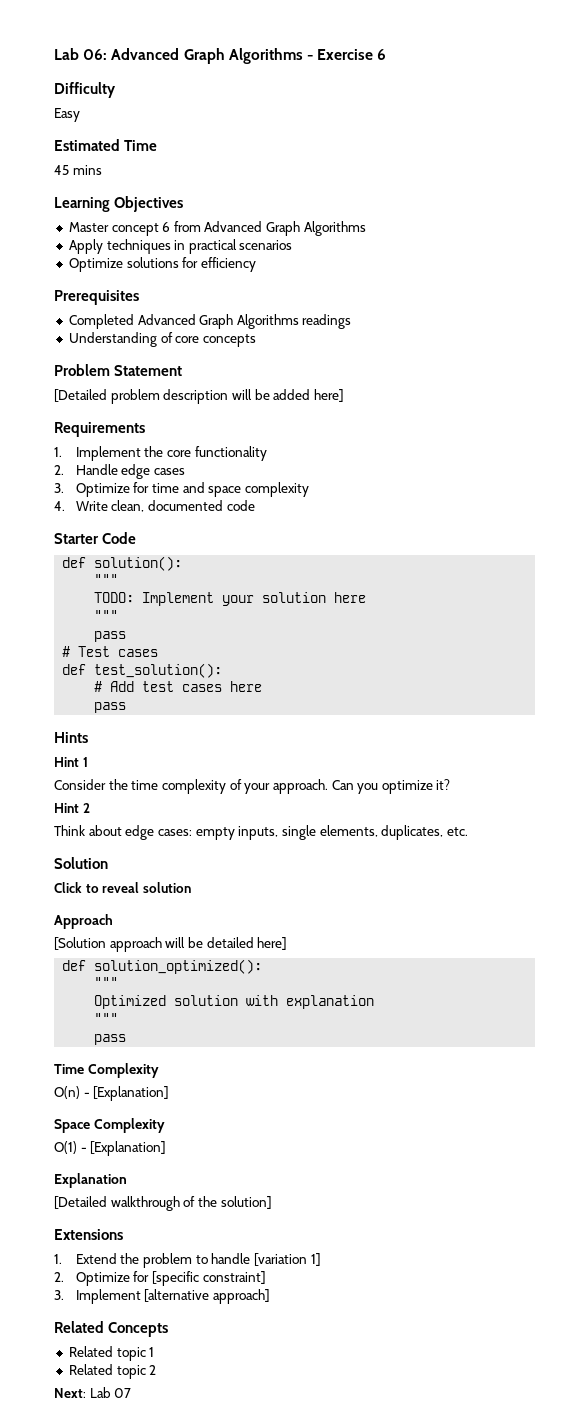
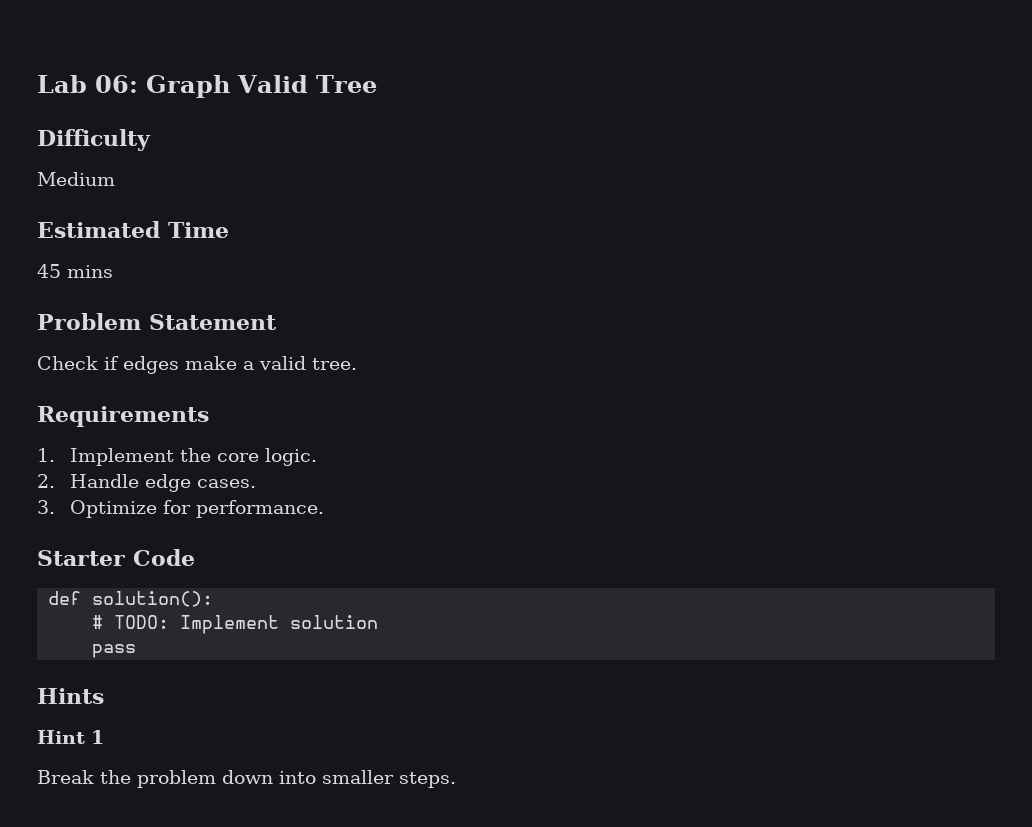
- Lab 06: Advanced Graph Algorithms - Exercise 6
+ Lab 06: Graph Valid Tree
- Easy
+ Medium
- Learning Objectives
- Master concept 6 from Advanced Graph Algorithms
- Apply techniques in practical scenarios
- Optimize solutions for efficiency
- Prerequisites
- Completed Advanced Graph Algorithms readings
- Understanding of core concepts
  Problem Statement
- [Detailed problem description will be added here]
+ Check if edges make a valid tree.
- 1. Implement the core functionality
+ 1. Implement the core logic.
- 2. Handle edge cases
+ 2. Handle edge cases.
- 3. Optimize for time and space complexity
- 4. Write clean, documented code
+ 3. Optimize for performance.
  def solution():
- """
- TODO: Implement your solution here
- """
- pass
- # Test cases
- def test_solution():
- # Add test cases here
+ # TODO: Implement solution
  pass
  Hints
  Hint 1
- Consider the time complexity of your approach. Can you optimize it?
- Hint 2
- Think about edge cases: empty inputs, single elements, duplicates, etc.
- Solution
- Click to reveal solution
- Approach
- [Solution approach will be detailed here]
- def solution_optimized():
- """
- Optimized solution with explanation
- """
- pass
- Time Complexity
- O(n) - [Explanation]
- Space Complexity
- O(1) - [Explanation]
- Explanation
- [Detailed walkthrough of the solution]
- Extensions
- 1. Extend the problem to handle [variation 1]
- 2. Optimize for [specific constraint]
- 3. Implement [alternative approach]
- Related Concepts
- Related topic 1
- Related topic 2
- Next: Lab 07
+ Break the problem down into smaller steps.

